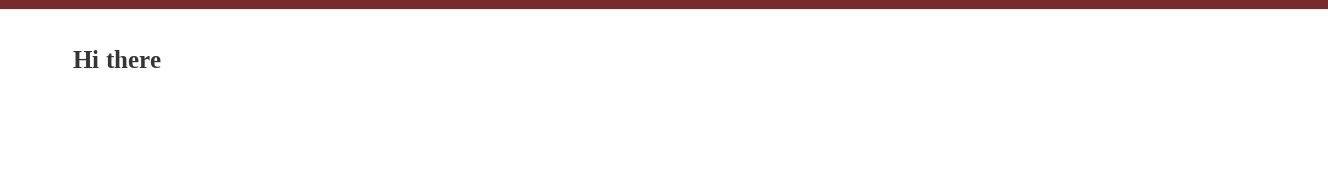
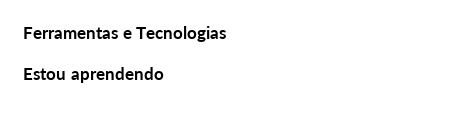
- Hi there
+ Ferramentas e Tecnologias
+ Estou aprendendo

